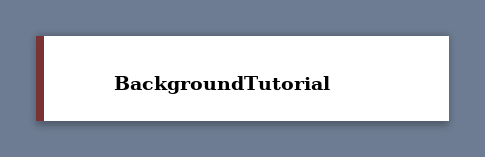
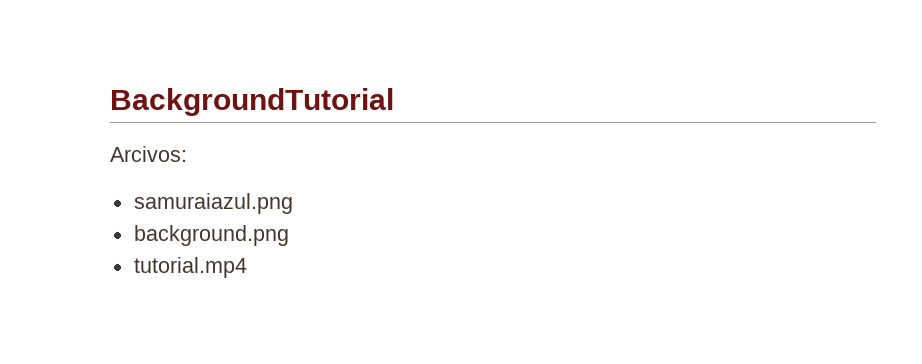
+ Arcivos:
+ samuraiazul.png
+ background.png
+ tutorial.mp4

